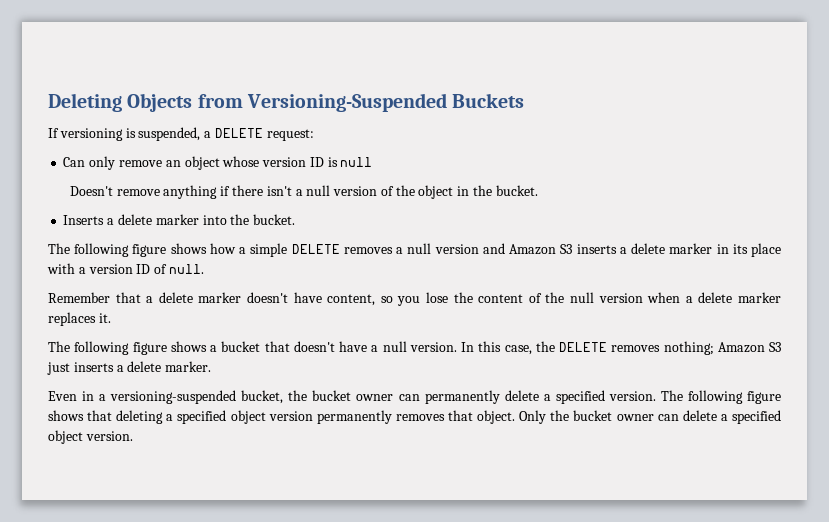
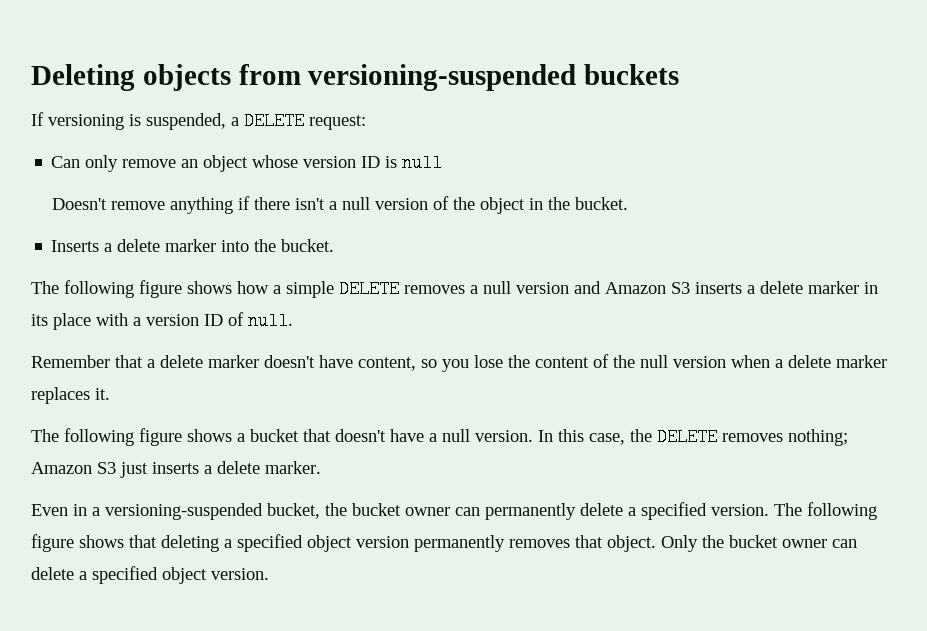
- Deleting Objects from Versioning-Suspended Buckets
+ Deleting objects from versioning-suspended buckets

